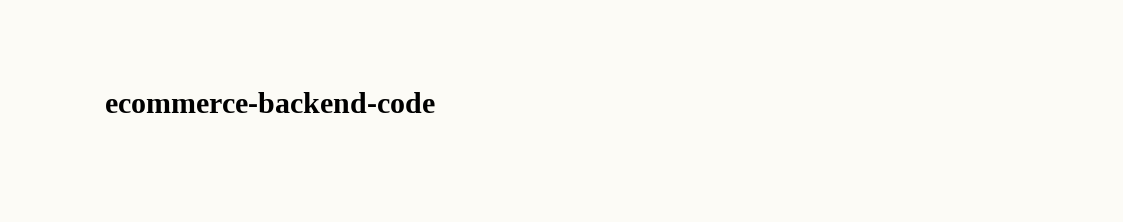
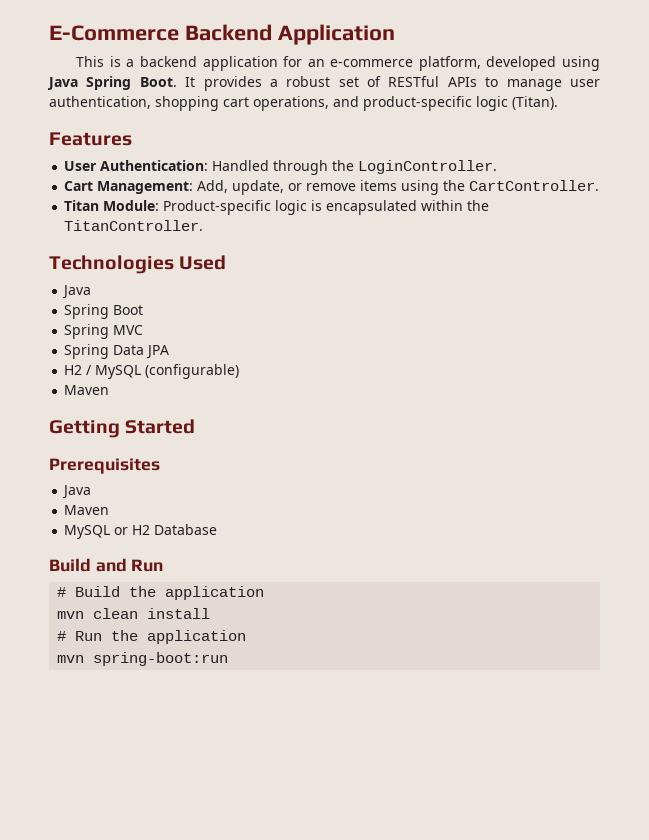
- ecommerce-backend-code
+ E-Commerce Backend Application
+ This is a backend application for an e-commerce platform, developed using Java Spring Boot. It provides a robust set of RESTful APIs to manage user authentication, shopping cart operations, and product-specific logic (Titan).
+ Features
+ User Authentication: Handled through the LoginController.
+ Cart Management: Add, update, or remove items using the CartController.
+ Titan Module: Product-specific logic is encapsulated within the TitanController.
+ Technologies Used
+ Java
+ Spring Boot
+ Spring MVC
+ Spring Data JPA
+ H2 / MySQL (configurable)
+ Maven
+ Getting Started
+ Prerequisites
+ Java
+ Maven
+ MySQL or H2 Database
+ Build and Run
+ # Build the application
+ mvn clean install
+ # Run the application
+ mvn spring-boot:run

